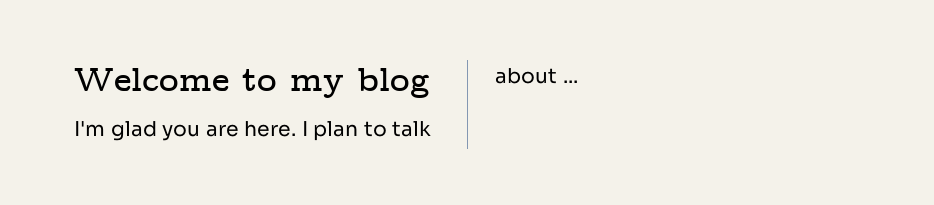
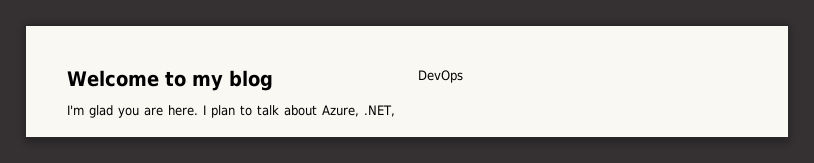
- I plan to talk about ...
+ I plan to talk about Azure, .NET, DevOps

